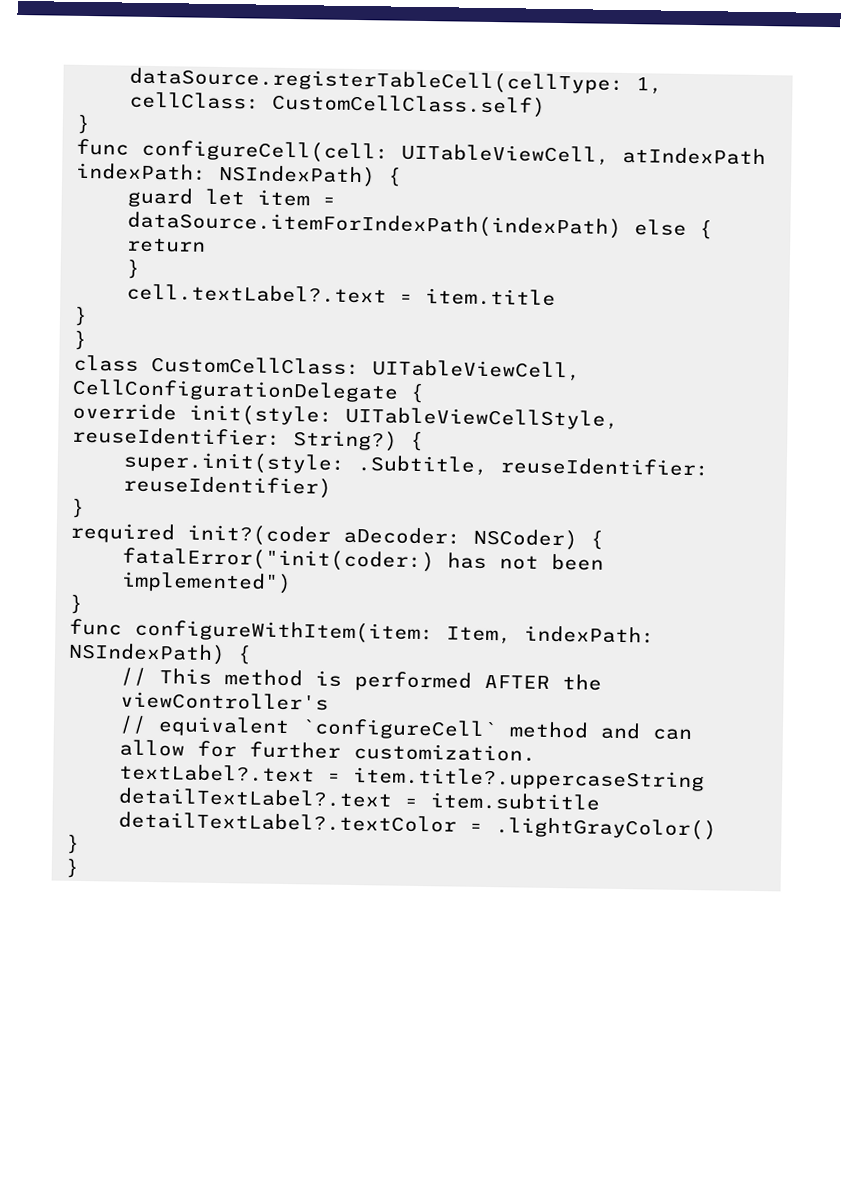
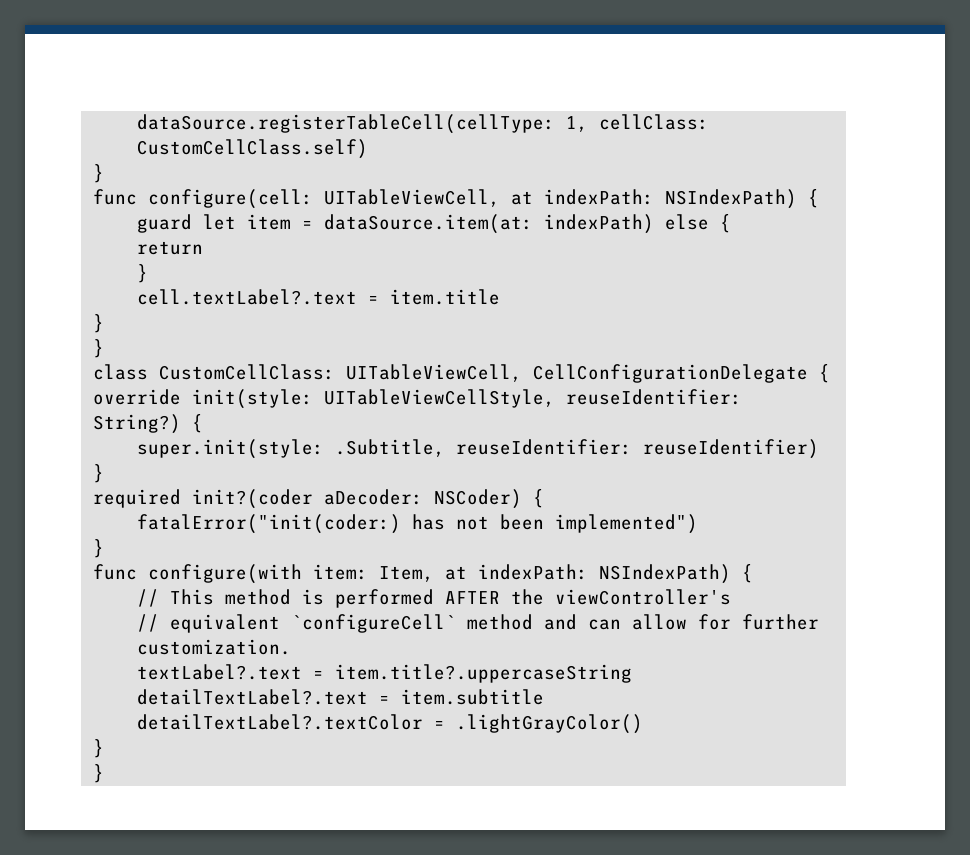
- func configureCell(cell: UITableViewCell, atIndexPath indexPath: NSIndexPath) {
+ func configure(cell: UITableViewCell, at indexPath: NSIndexPath) {
- guard let item = dataSource.itemForIndexPath(indexPath) else {
+ guard let item = dataSource.item(at: indexPath) else {
- func configureWithItem(item: Item, indexPath: NSIndexPath) {
+ func configure(with item: Item, at indexPath: NSIndexPath) {

